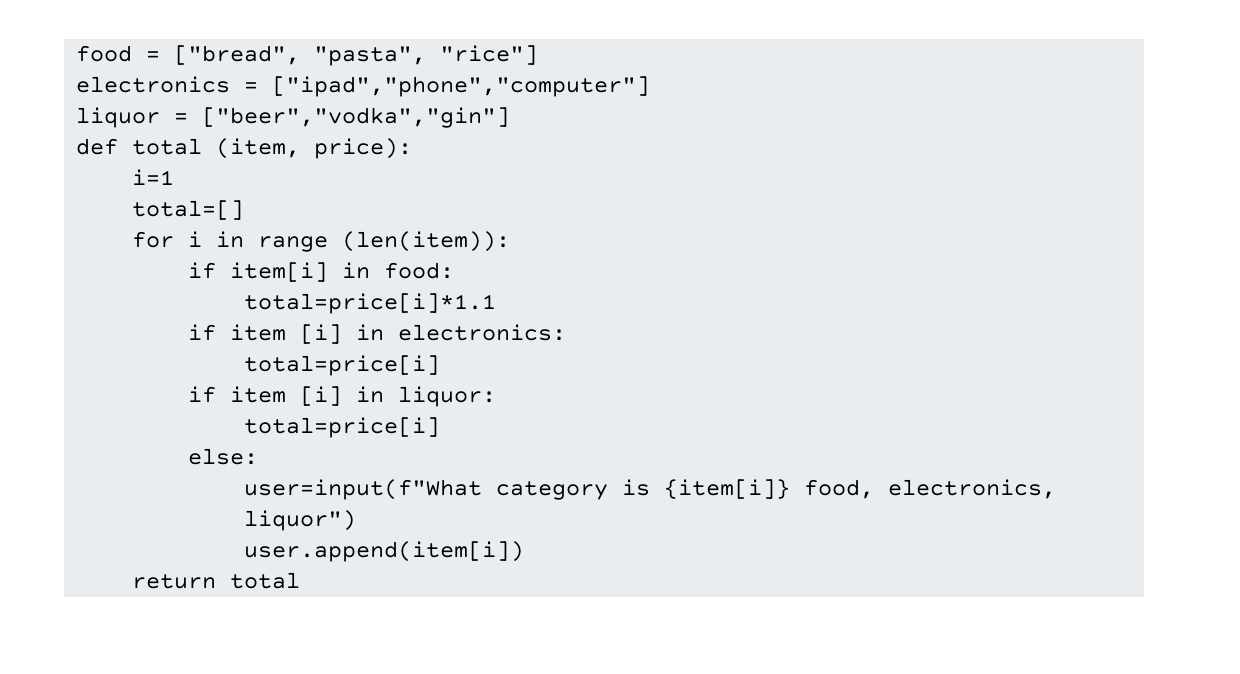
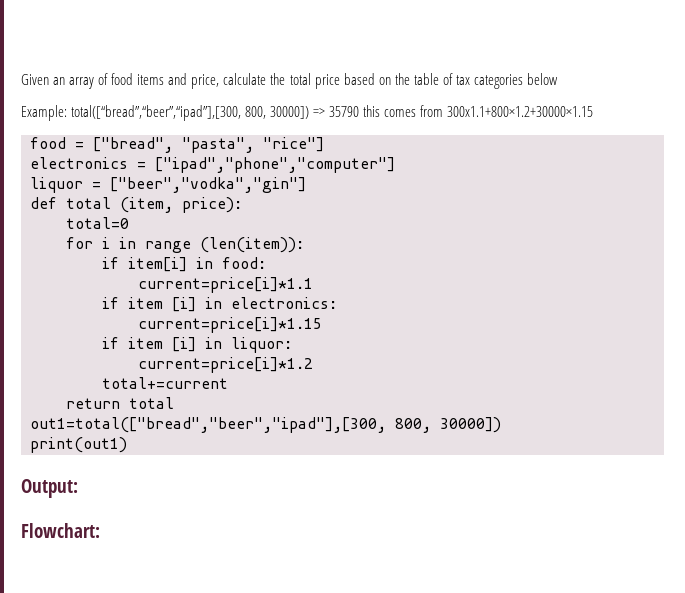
+ Given an array of food items and price, calculate the total price based on the table of tax categories below
+ Example: total([“bread”,“beer”,“ipad”],[300, 800, 30000]) => 35790 this comes from 300x1.1+800×1.2+30000×1.15
- i=1
- total=[]
+ total=0
- total=price[i]*1.1
+ current=price[i]*1.1
  if item [i] in electronics:
- total=price[i]
+ current=price[i]*1.15
  if item [i] in liquor:
- total=price[i]
- else:
- user=input(f"What category is {item[i]} food, electronics, liquor")
- user.append(item[i])
+ current=price[i]*1.2
+ total+=current
  return total
+ out1=total(["bread","beer","ipad"],[300, 800, 30000])
+ print(out1)
+ Output:
+ Flowchart:

